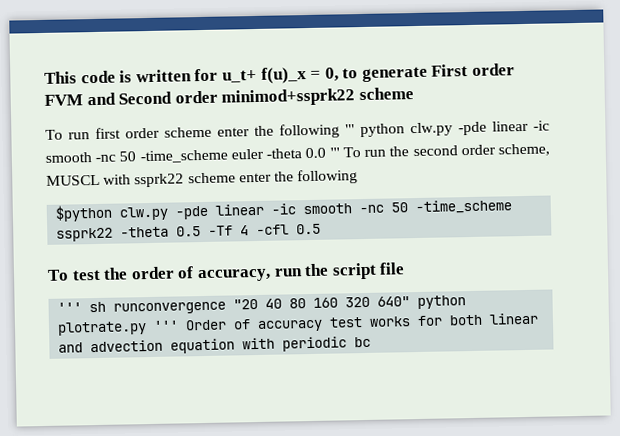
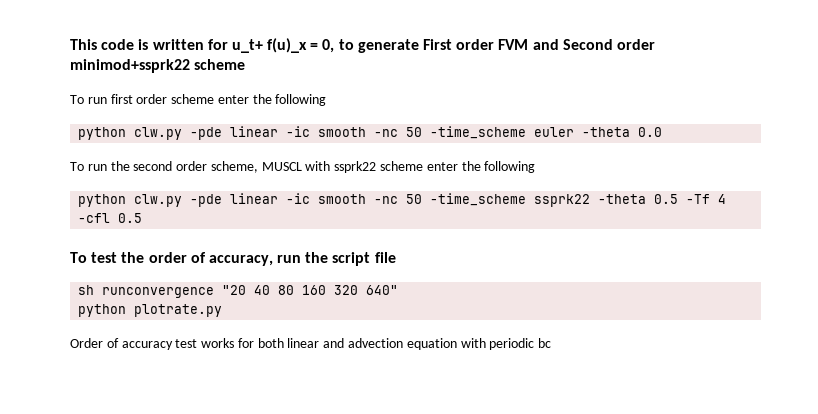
- To run first order scheme enter the following ''' python clw.py -pde linear -ic smooth -nc 50 -time_scheme euler -theta 0.0 ''' To run the second order scheme, MUSCL with ssprk22 scheme enter the following
+ To run first order scheme enter the following
+ python clw.py -pde linear -ic smooth -nc 50 -time_scheme euler -theta 0.0
+ To run the second order scheme, MUSCL with ssprk22 scheme enter the following
- $python clw.py -pde linear -ic smooth -nc 50 -time_scheme ssprk22 -theta 0.5 -Tf 4 -cfl 0.5
+ python clw.py -pde linear -ic smooth -nc 50 -time_scheme ssprk22 -theta 0.5 -Tf 4 -cfl 0.5
- ''' sh runconvergence "20 40 80 160 320 640" python plotrate.py ''' Order of accuracy test works for both linear and advection equation with periodic bc
+ sh runconvergence "20 40 80 160 320 640"
+ python plotrate.py
+ Order of accuracy test works for both linear and advection equation with periodic bc

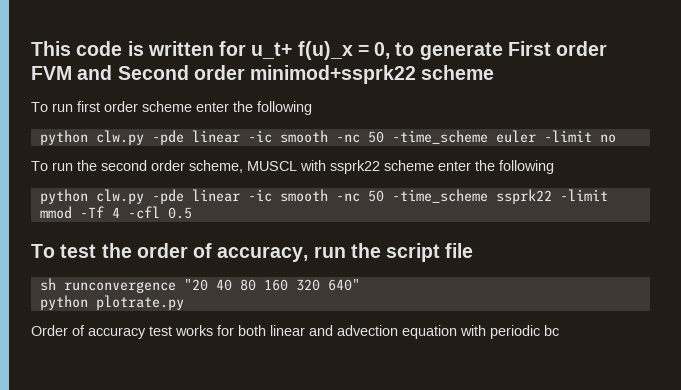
- python clw.py -pde linear -ic smooth -nc 50 -time_scheme euler -theta 0.0
+ python clw.py -pde linear -ic smooth -nc 50 -time_scheme euler -limit no
- python clw.py -pde linear -ic smooth -nc 50 -time_scheme ssprk22 -theta 0.5 -Tf 4 -cfl 0.5
+ python clw.py -pde linear -ic smooth -nc 50 -time_scheme ssprk22 -limit mmod -Tf 4 -cfl 0.5

